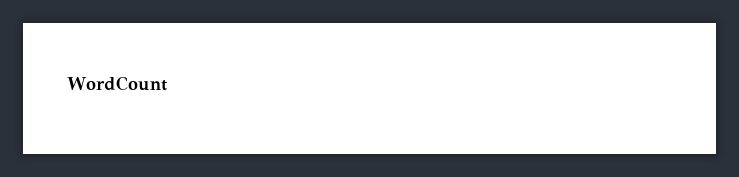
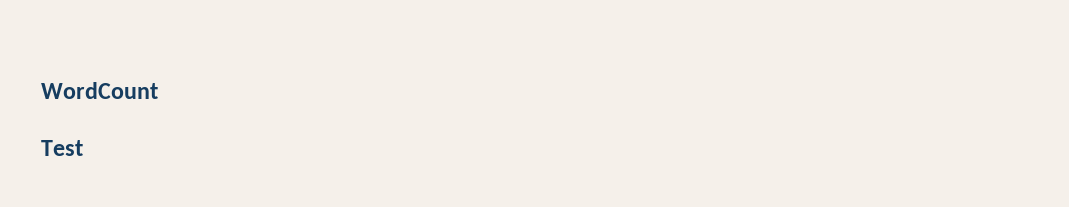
+ Test

